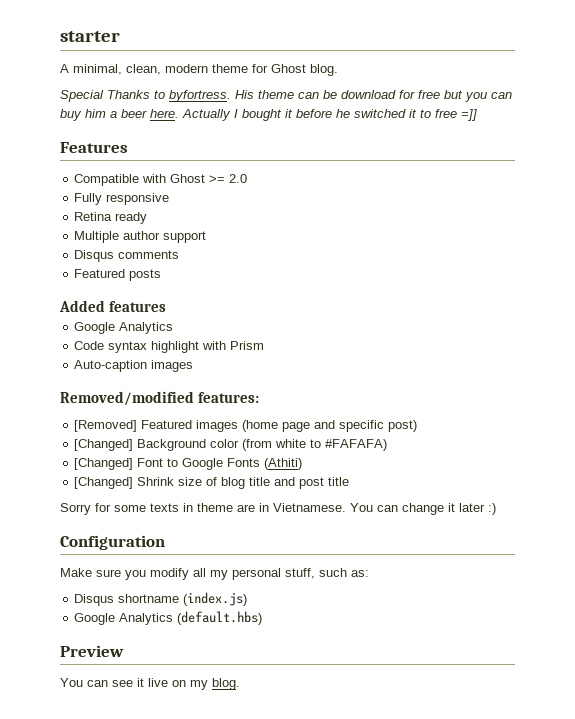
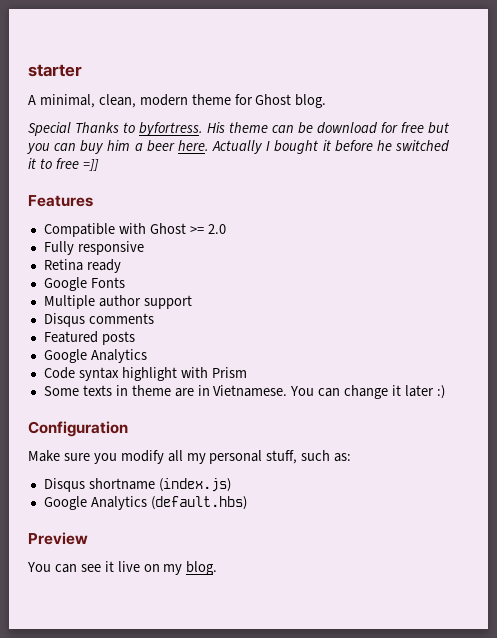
+ Google Fonts
- Added features
- Auto-caption images
- Removed/modified features:
- [Removed] Featured images (home page and specific post)
- [Changed] Background color (from white to #FAFAFA)
- [Changed] Font to Google Fonts (Athiti)
- [Changed] Shrink size of blog title and post title
- Sorry for some texts in theme are in Vietnamese.
+ Some texts in theme are in Vietnamese.

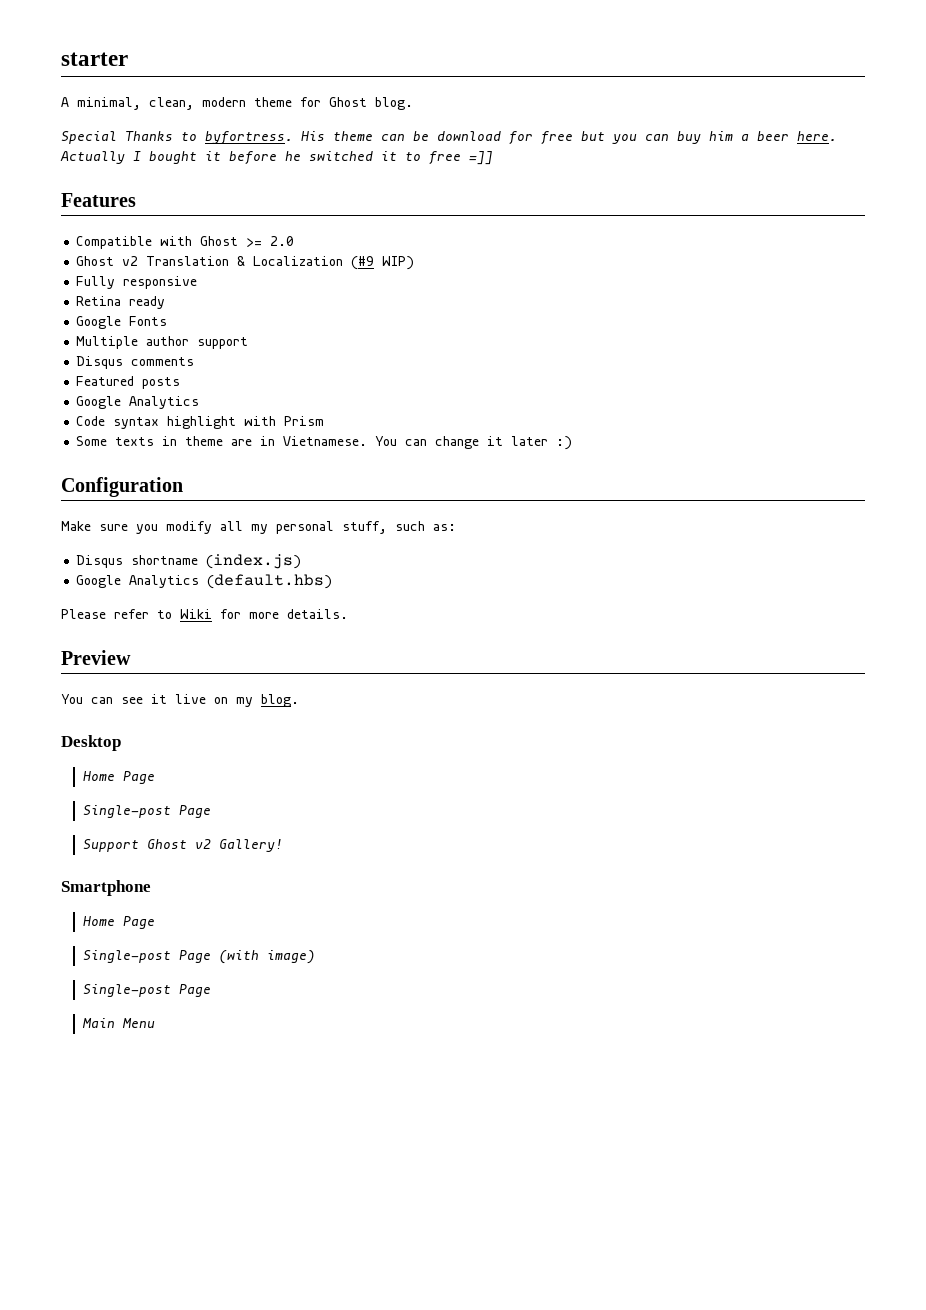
+ Ghost v2 Translation & Localization (#9 WIP)
+ Please refer to Wiki for more details.
+ Desktop
+ Home Page
+ Single-post Page
+ Support Ghost v2 Gallery!
+ Smartphone
+ Home Page
+ Single-post Page (with image)
+ Single-post Page
+ Main Menu

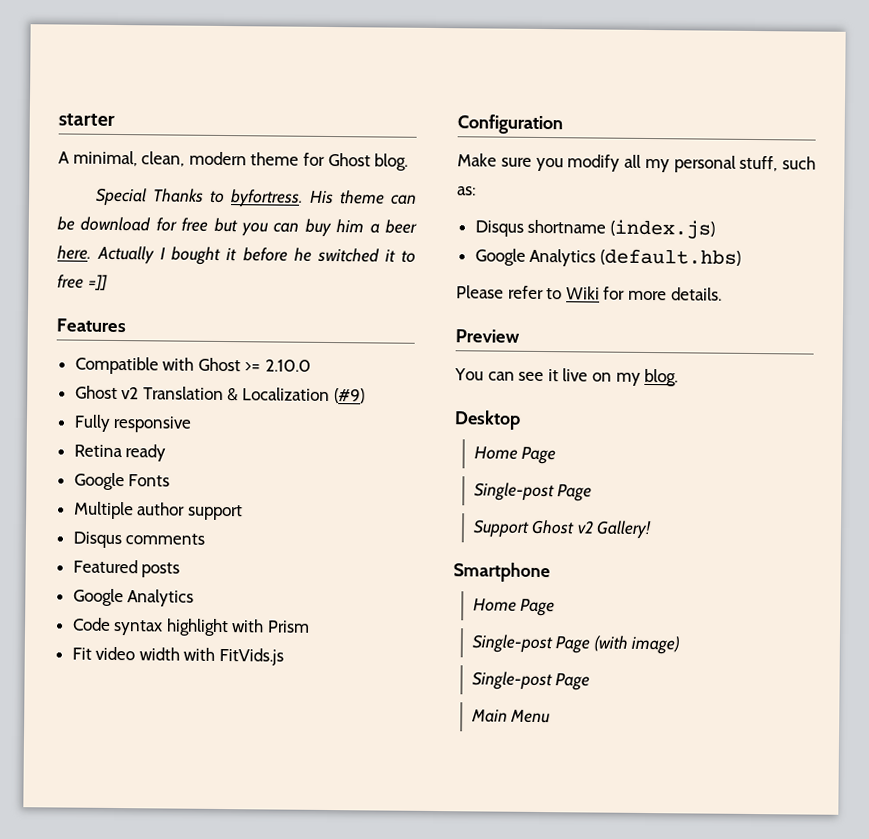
- Compatible with Ghost >= 2.0
+ Compatible with Ghost >= 2.10.0
- Ghost v2 Translation & Localization (#9 WIP)
+ Ghost v2 Translation & Localization (#9)
- Some texts in theme are in Vietnamese. You can change it later :)
+ Fit video width with FitVids.js

